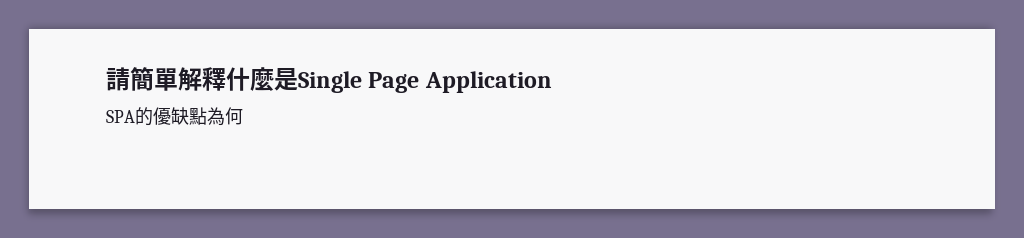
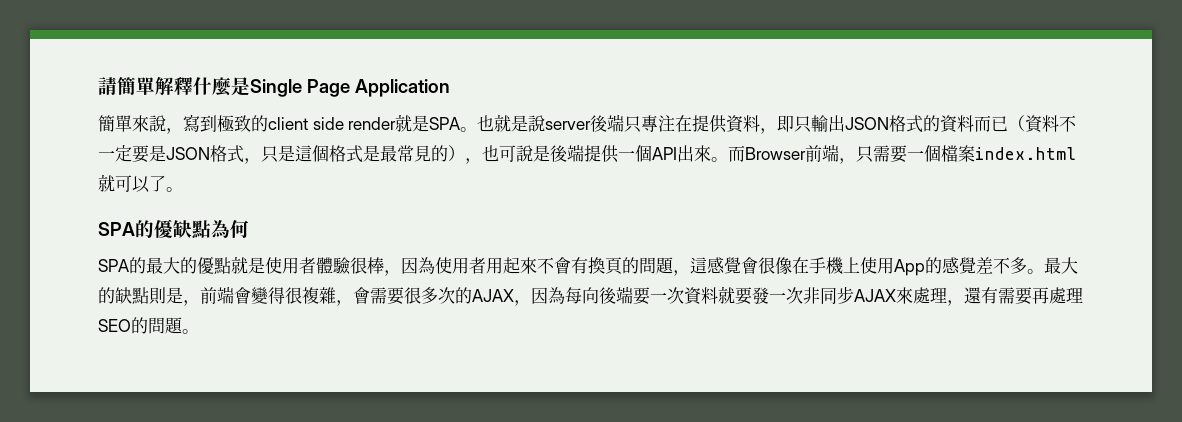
+ 簡單來說，寫到極致的client side render就是SPA。也就是說server後端只專注在提供資料，即只輸出JSON格式的資料而已（資料不一定要是JSON格式，只是這個格式是最常見的），也可說是後端提供一個API出來。而Browser前端，只需要一個檔案index.html就可以了。
  SPA的優缺點為何
+ SPA的最大的優點就是使用者體驗很棒，因為使用者用起來不會有換頁的問題，這感覺會很像在手機上使用App的感覺差不多。最大的缺點則是，前端會變得很複雜，會需要很多次的AJAX，因為每向後端要一次資料就要發一次非同步AJAX來處理，還有需要再處理SEO的問題。

